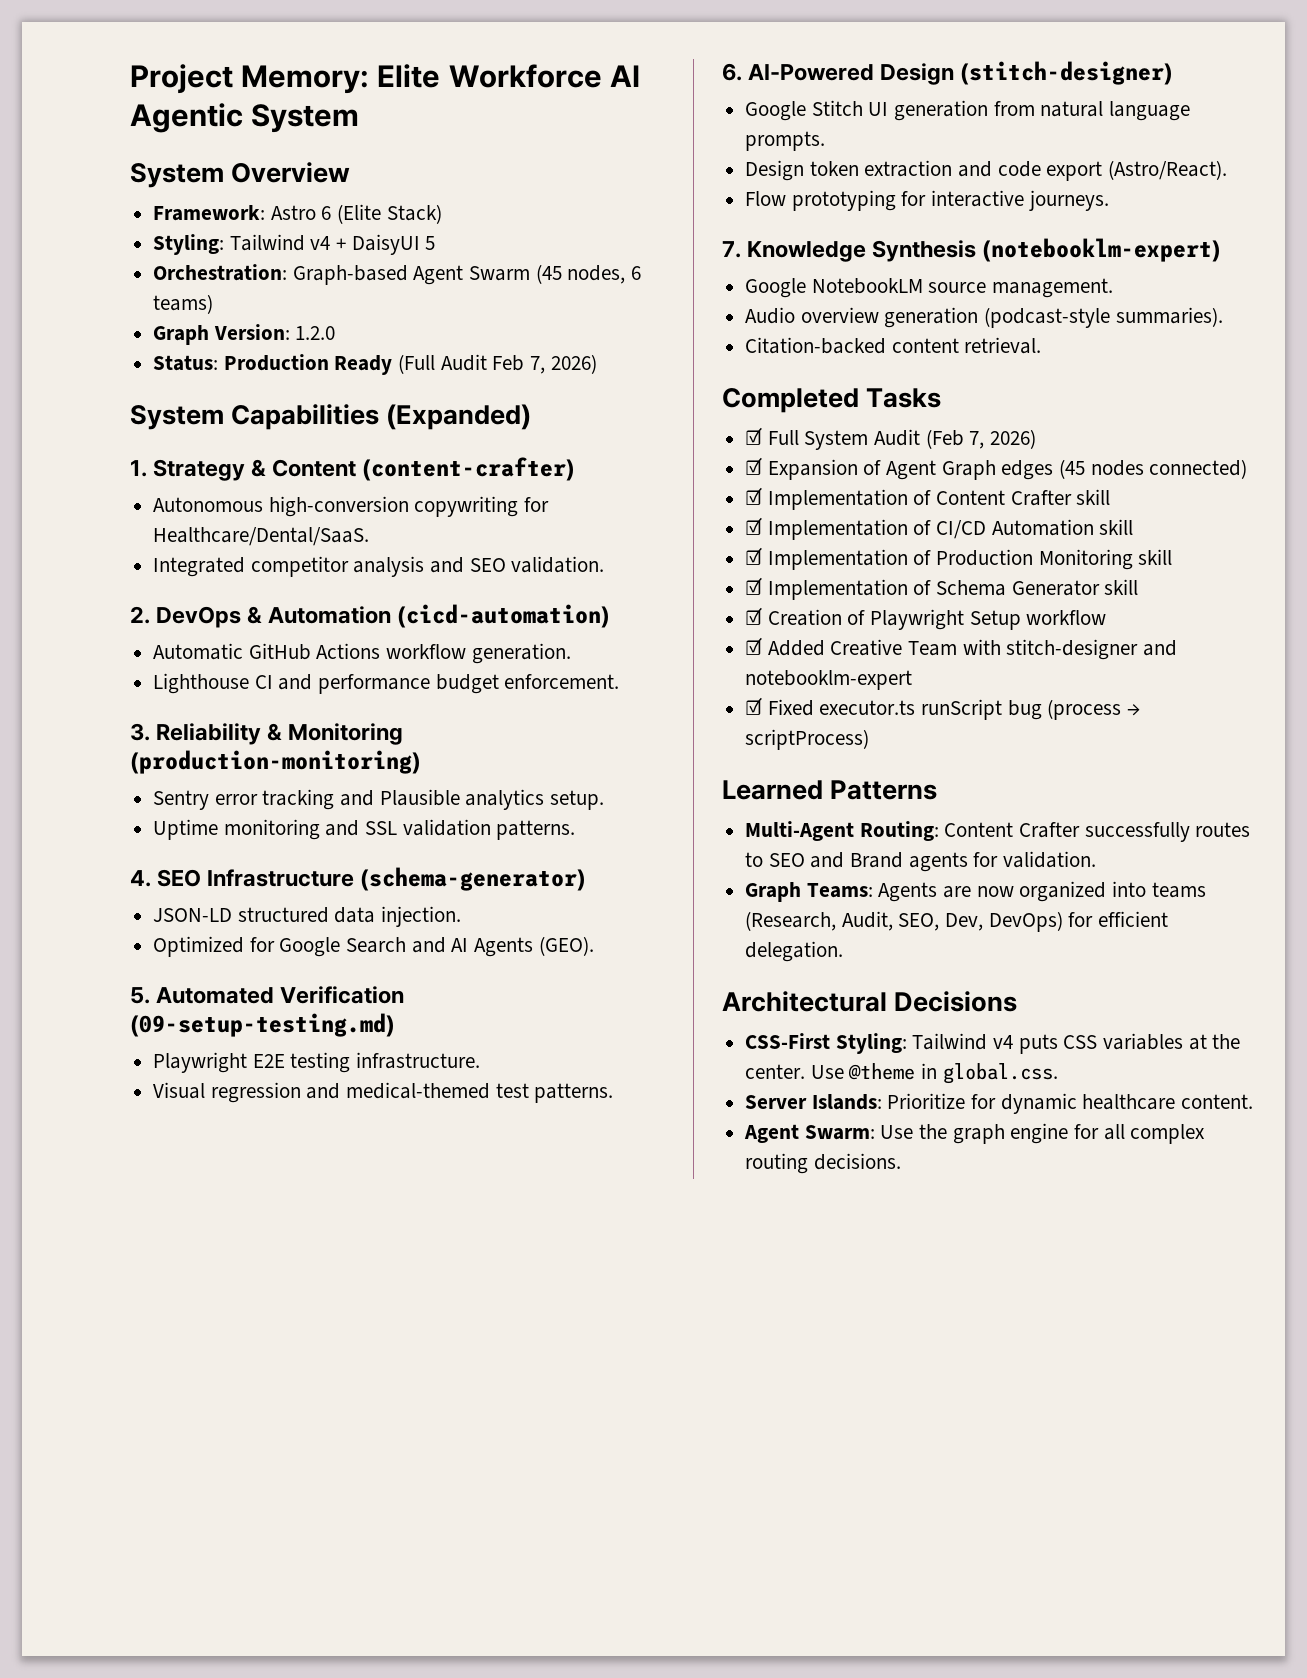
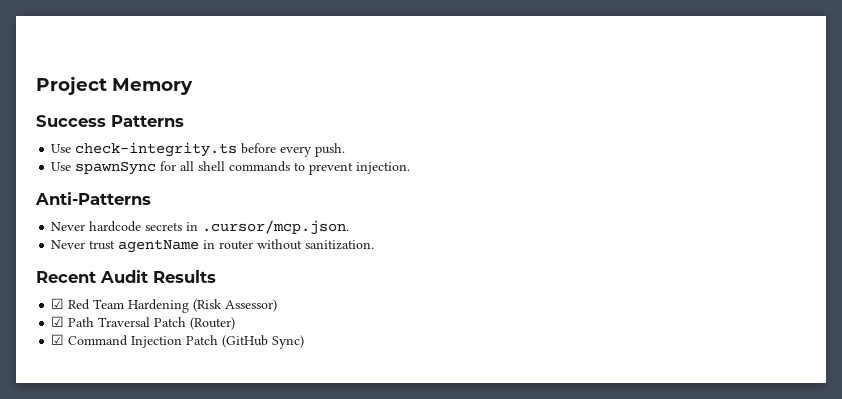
- Project Memory: Elite Workforce AI Agentic System
- System Overview
- Framework: Astro 6 (Elite Stack)
- Styling: Tailwind v4 + DaisyUI 5
- Orchestration: Graph-based Agent Swarm (45 nodes, 6 teams)
- Graph Version: 1.2.0
- Status: Production Ready (Full Audit Feb 7, 2026)
- System Capabilities (Expanded)
- 1. Strategy & Content (content-crafter)
- Autonomous high-conversion copywriting for Healthcare/Dental/SaaS.
- Integrated competitor analysis and SEO validation.
- 2. DevOps & Automation (cicd-automation)
- Automatic GitHub Actions workflow generation.
- Lighthouse CI and performance budget enforcement.
- 3. Reliability & Monitoring (production-monitoring)
- Sentry error tracking and Plausible analytics setup.
- Uptime monitoring and SSL validation patterns.
- 4. SEO Infrastructure (schema-generator)
- JSON-LD structured data injection.
- Optimized for Google Search and AI Agents (GEO).
- 5. Automated Verification (09-setup-testing.md)
- Playwright E2E testing infrastructure.
- Visual regression and medical-themed test patterns.
- 6. AI-Powered Design (stitch-designer)
- Google Stitch UI generation from natural language prompts.
- Design token extraction and code export (Astro/React).
- Flow prototyping for interactive journeys.
- 7. Knowledge Synthesis (notebooklm-expert)
- Google NotebookLM source management.
- Audio overview generation (podcast-style summaries).
- Citation-backed content retrieval.
- Completed Tasks
- ☑ Full System Audit (Feb 7, 2026)
- ☑ Expansion of Agent Graph edges (45 nodes connected)
- ☑ Implementation of Content Crafter skill
- ☑ Implementation of CI/CD Automation skill
- ☑ Implementation of Production Monitoring skill
- ☑ Implementation of Schema Generator skill
- ☑ Creation of Playwright Setup workflow
- ☑ Added Creative Team with stitch-designer and notebooklm-expert
- ☑ Fixed executor.ts runScript bug (process → scriptProcess)
- Learned Patterns
- Multi-Agent Routing: Content Crafter successfully routes to SEO and Brand agents for validation.
- Graph Teams: Agents are now organized into teams (Research, Audit, SEO, Dev, DevOps) for efficient delegation.
- Architectural Decisions
- CSS-First Styling: Tailwind v4 puts CSS variables at the center. Use @theme in global.css.
- Server Islands: Prioritize for dynamic healthcare content.
- Agent Swarm: Use the graph engine for all complex routing decisions.
+ Project Memory
+ Success Patterns
+ Use check-integrity.ts before every push.
+ Use spawnSync for all shell commands to prevent injection.
+ Anti-Patterns
+ Never hardcode secrets in .cursor/mcp.json.
+ Never trust agentName in router without sanitization.
+ Recent Audit Results
+ ☑ Red Team Hardening (Risk Assessor)
+ ☑ Path Traversal Patch (Router)
+ ☑ Command Injection Patch (GitHub Sync)

